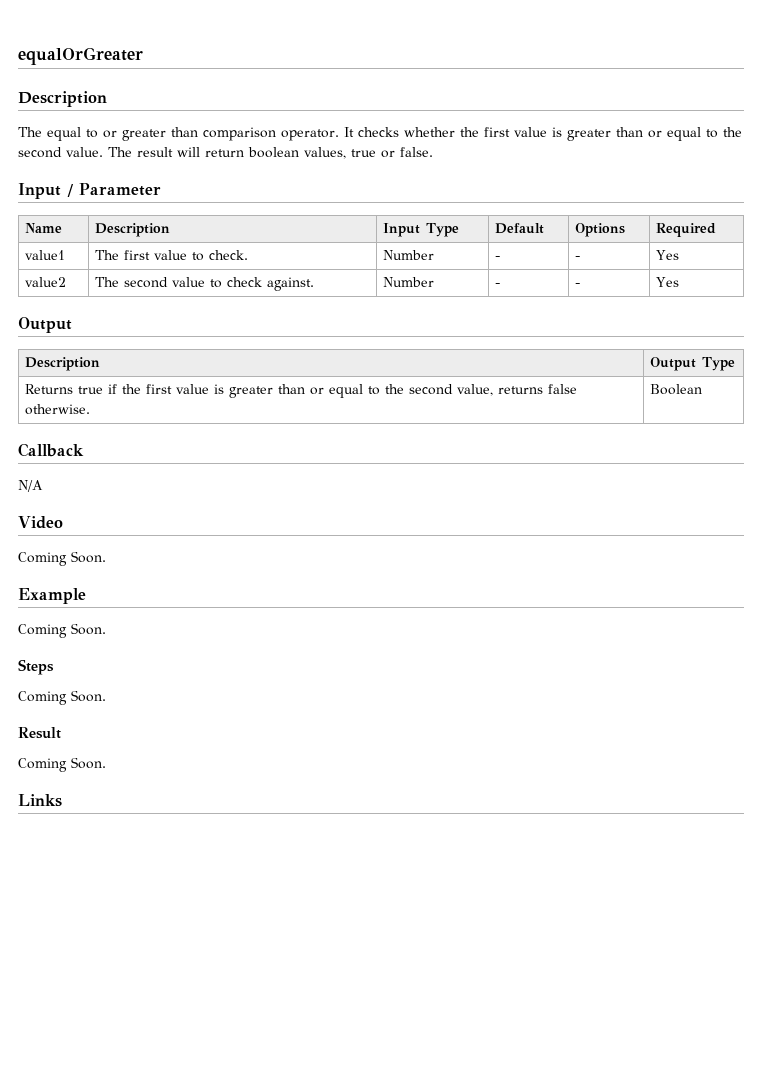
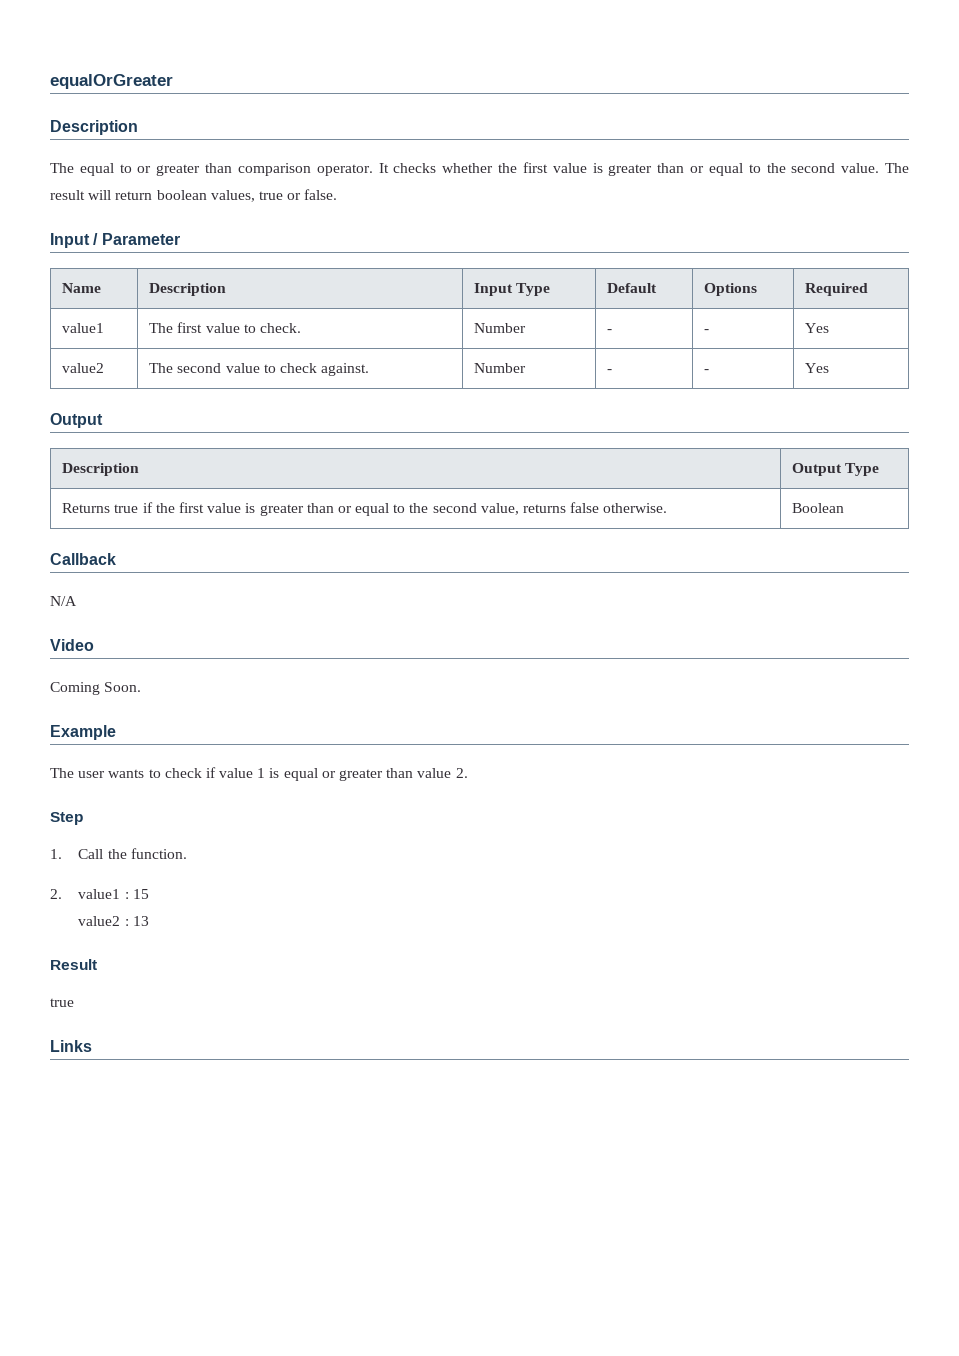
  Example
- Coming Soon.
- Steps
- Coming Soon.
+ The user wants to check if value 1 is equal or greater than value 2.
+ Step
+ 1. Call the function.
+ 2. value1 : 15
+ value2 : 13
  Result
- Coming Soon.
+ true

